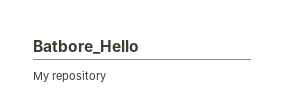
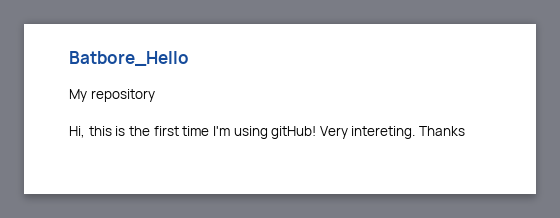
+ Hi, this is the first time I'm using gitHub! Very intereting. Thanks

